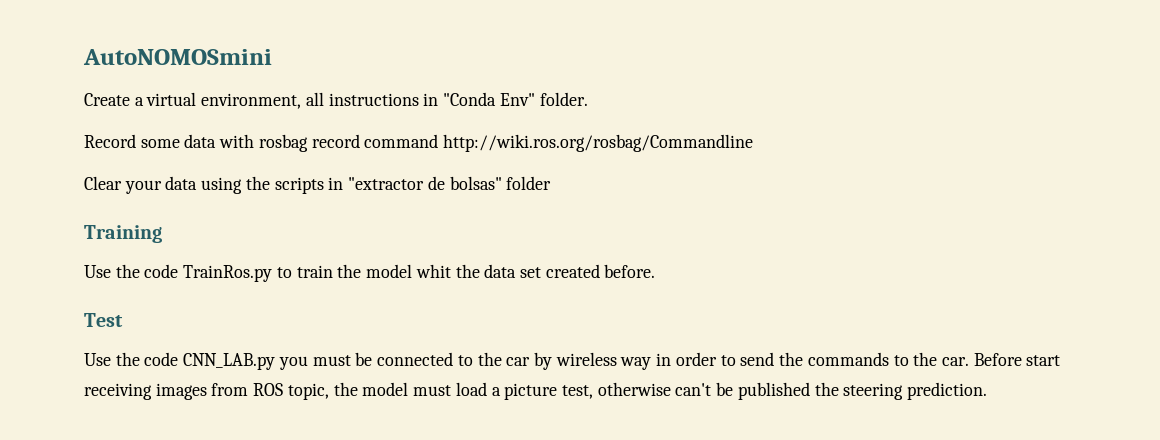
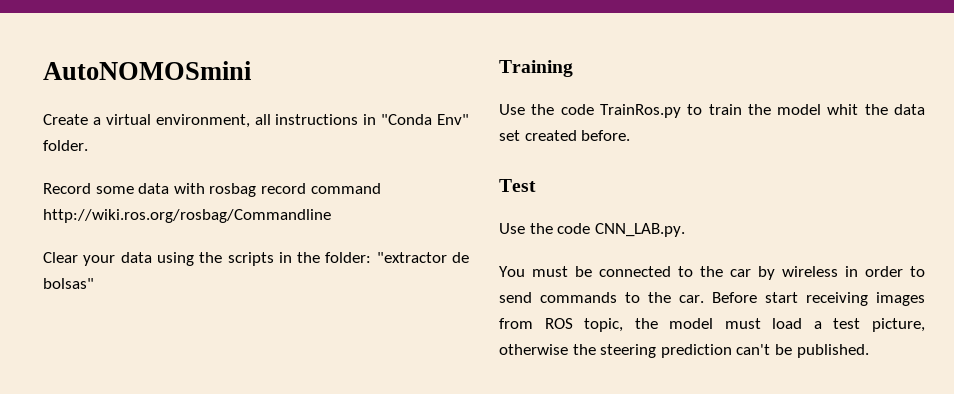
- Clear your data using the scripts in "extractor de bolsas" folder
+ Clear your data using the scripts in the folder: "extractor de bolsas"
- Use the code CNN_LAB.py you must be connected to the car by wireless way in order to send the commands to the car.
+ Use the code CNN_LAB.py.
+ You must be connected to the car by wireless in order to send commands to the car.
- Before start receiving images from ROS topic, the model must load a picture test, otherwise can't be published the steering prediction.
+ Before start receiving images from ROS topic, the model must load a test picture, otherwise the steering prediction can't be published.

